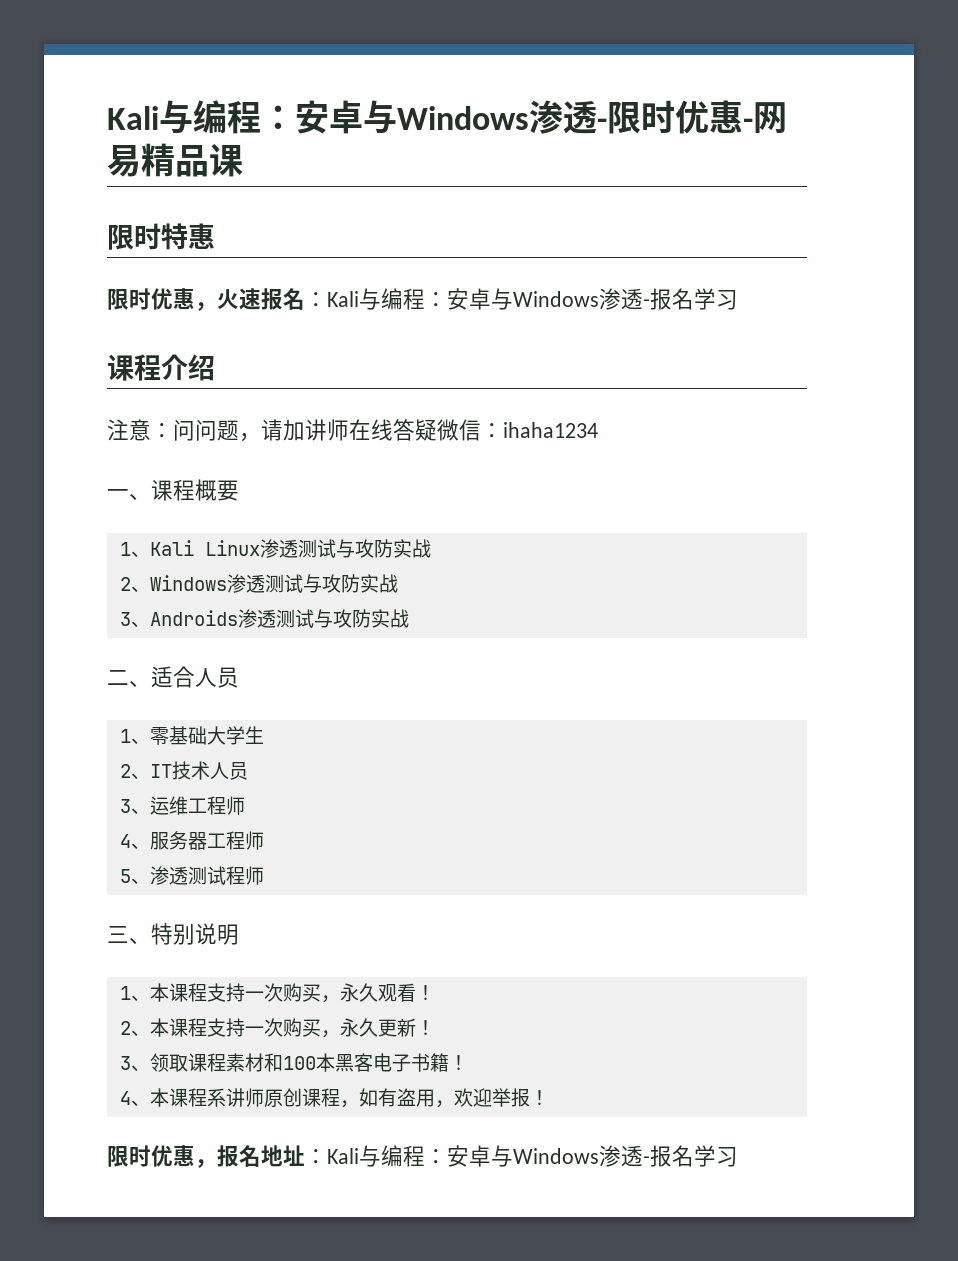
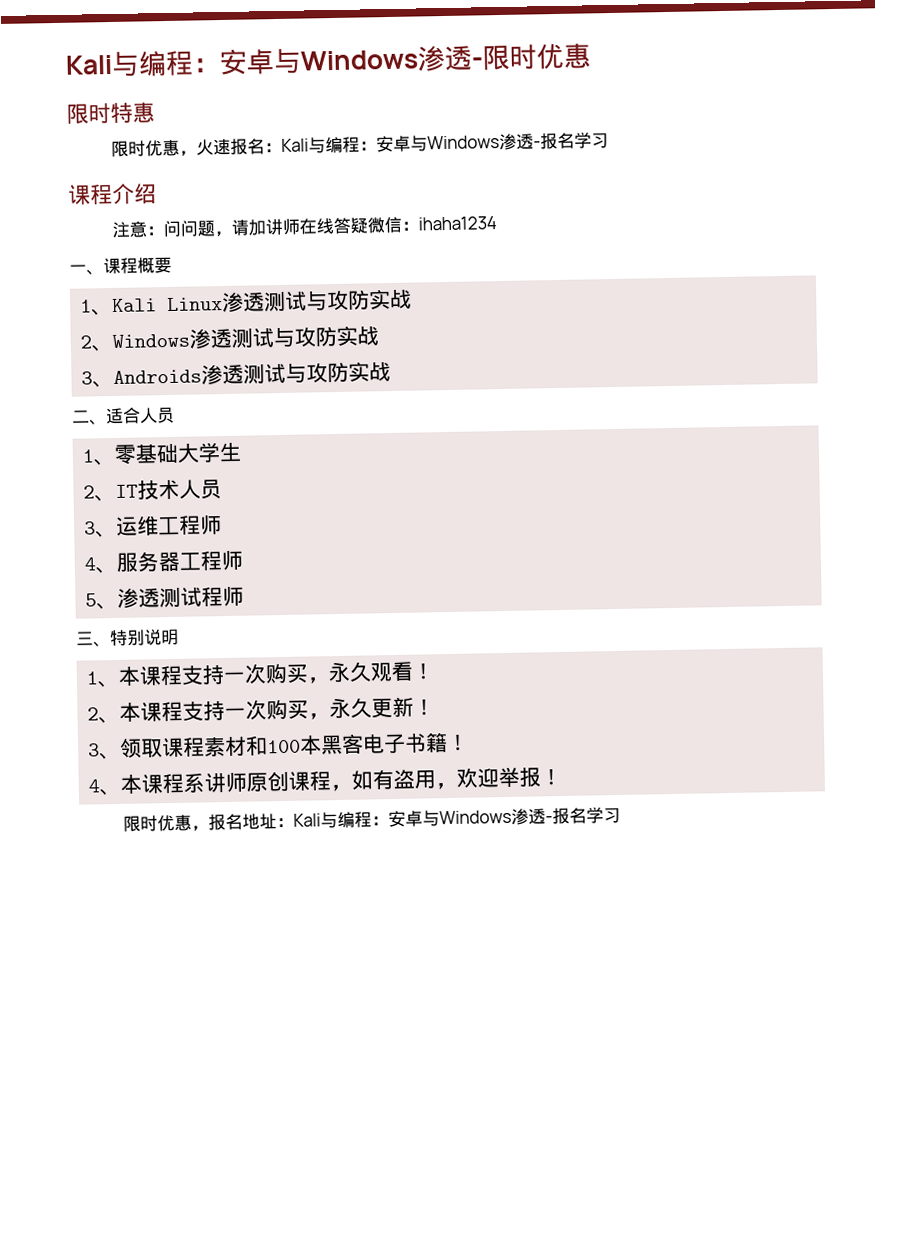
- Kali与编程：安卓与Windows渗透-限时优惠-网易精品课
+ Kali与编程：安卓与Windows渗透-限时优惠

